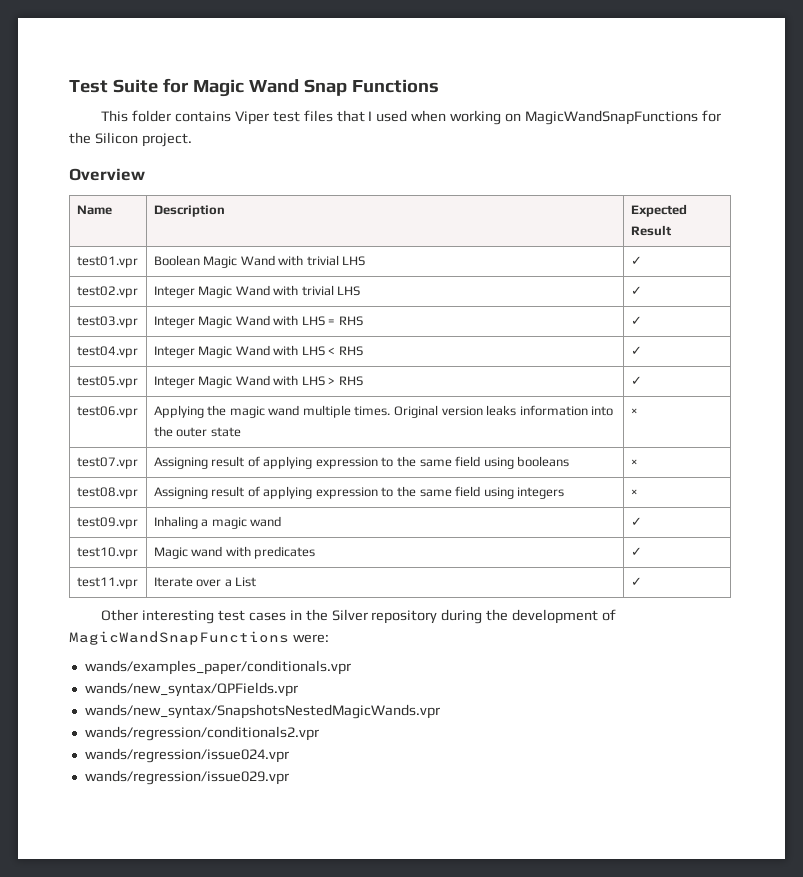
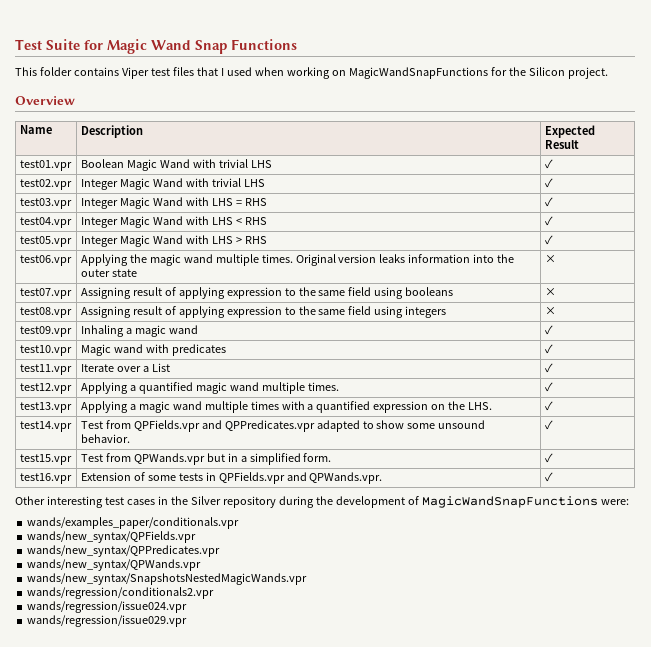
+ test12.vpr | Applying a quantified magic wand multiple times. | ✓
+ test13.vpr | Applying a magic wand multiple times with a quantified expression on the LHS. | ✓
+ test14.vpr | Test from QPFields.vpr and QPPredicates.vpr adapted to show some unsound behavior. | ✓
+ test15.vpr | Test from QPWands.vpr but in a simplified form. | ✓
+ test16.vpr | Extension of some tests in QPFields.vpr and QPWands.vpr. | ✓
+ wands/new_syntax/QPPredicates.vpr
+ wands/new_syntax/QPWands.vpr

